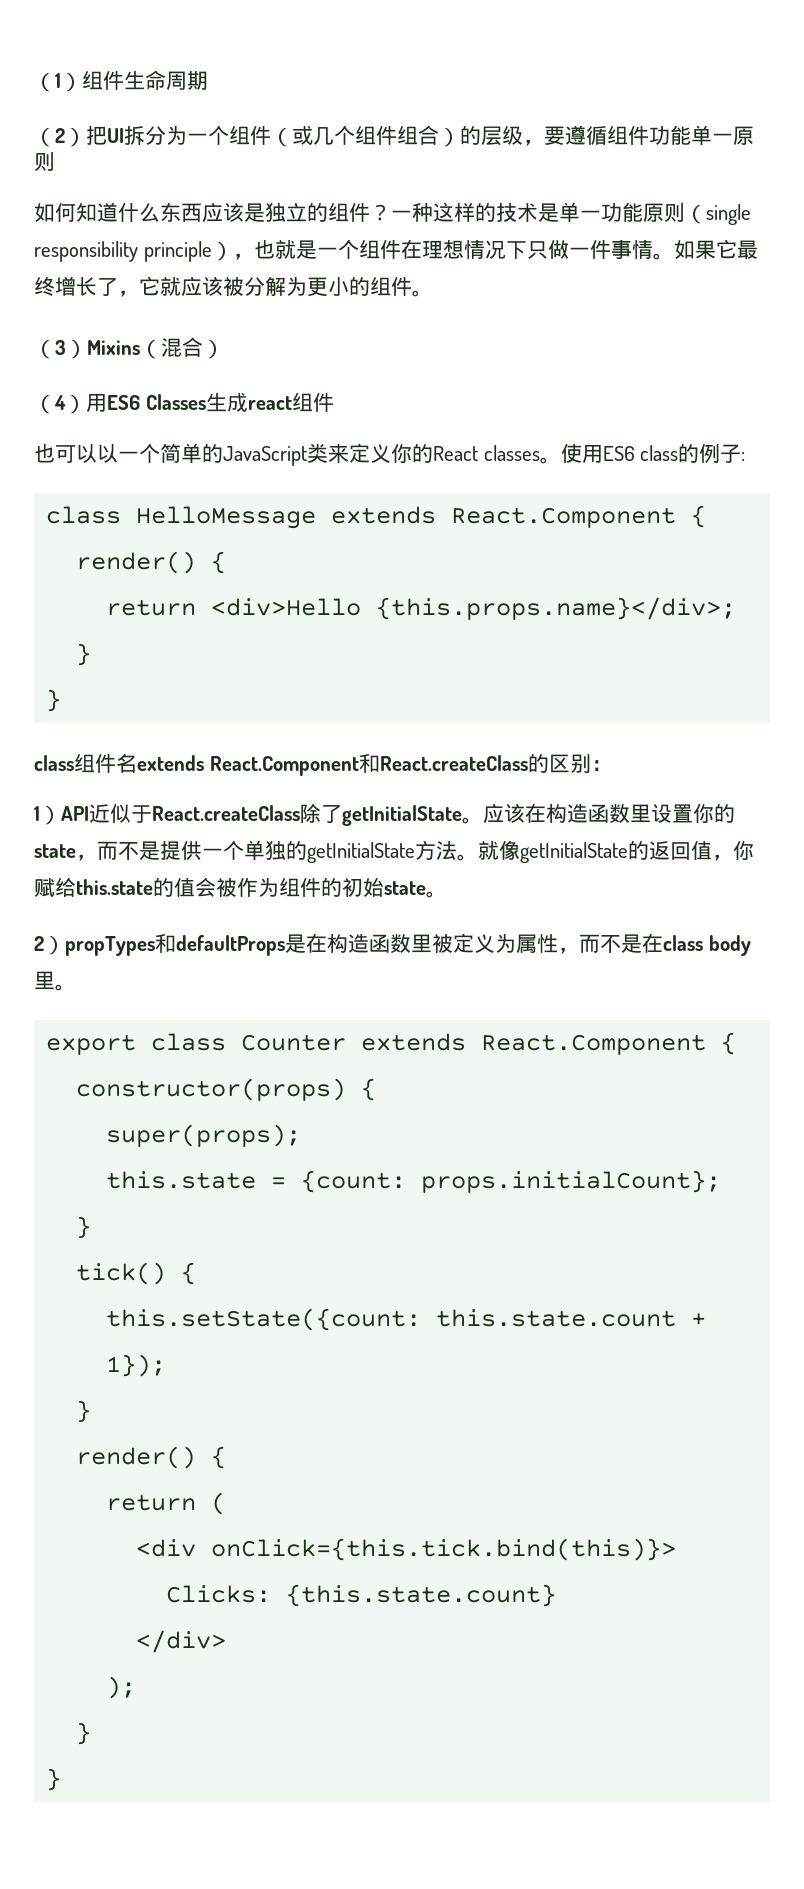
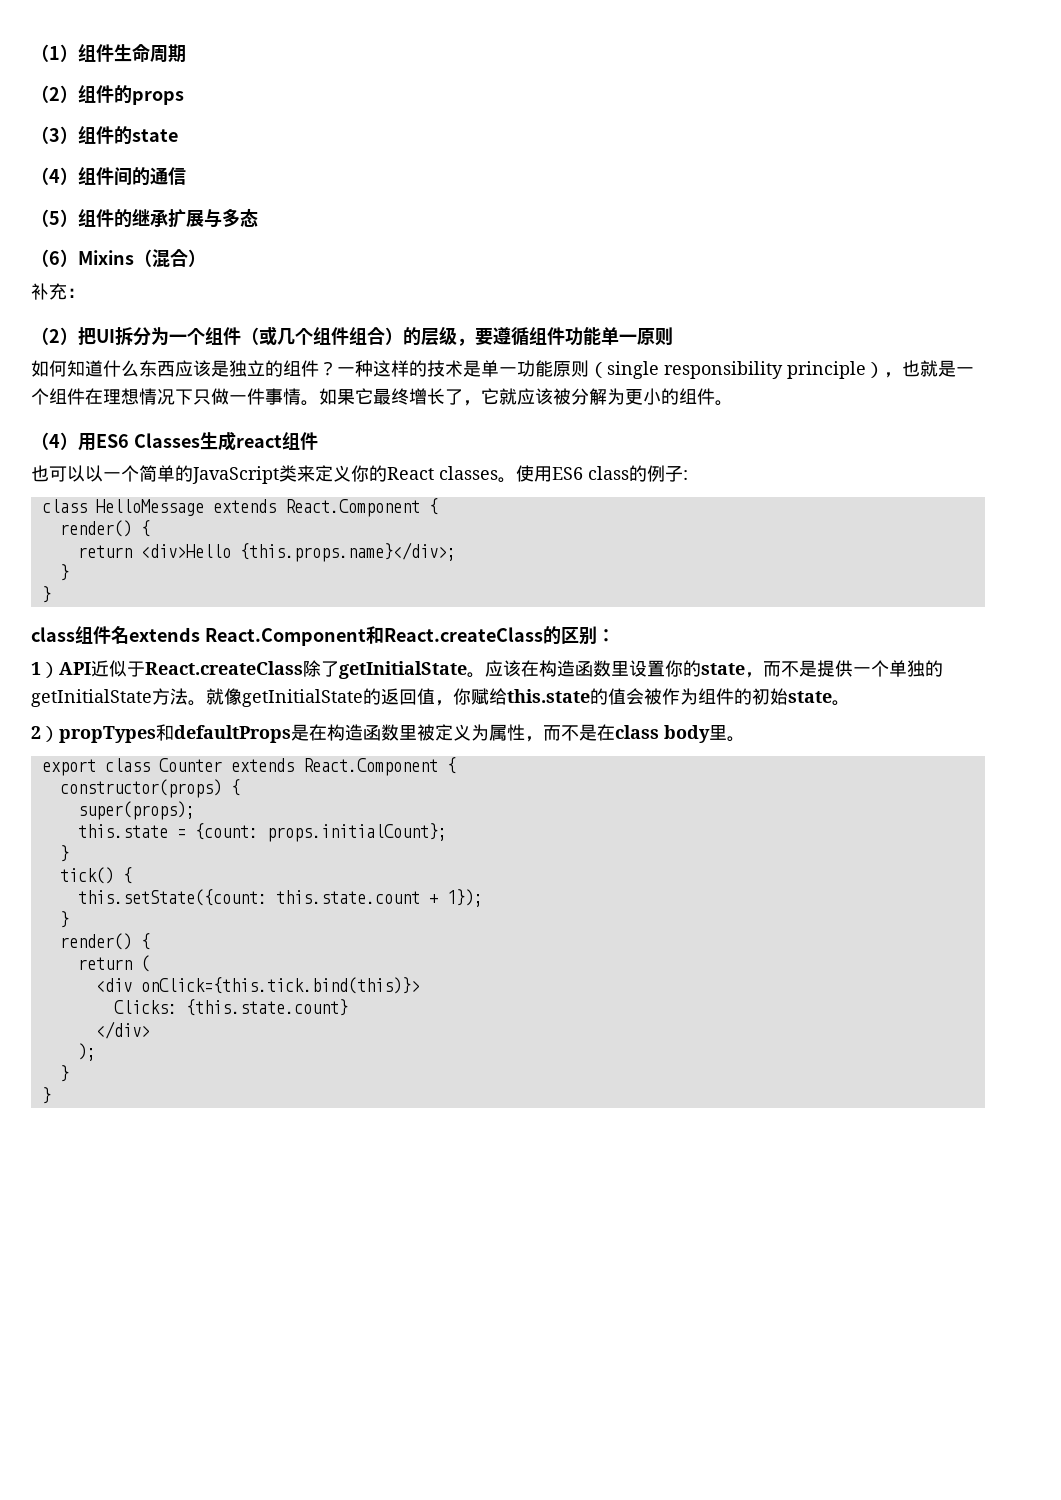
+ （2）组件的props
+ （3）组件的state
+ （4）组件间的通信
+ （5）组件的继承扩展与多态
+ （6）Mixins（混合）
+ 补充：
- （3）Mixins（混合）

